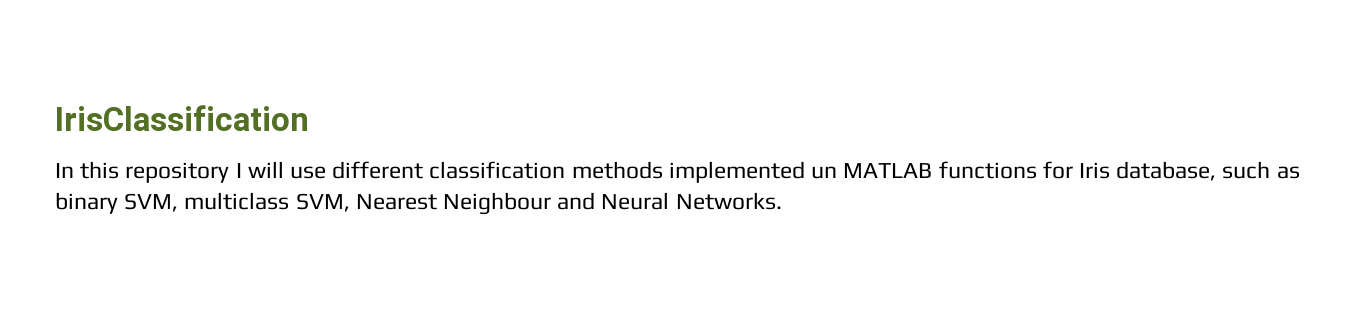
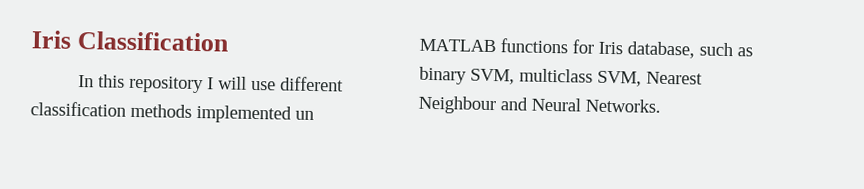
- IrisClassification
+ Iris Classification

